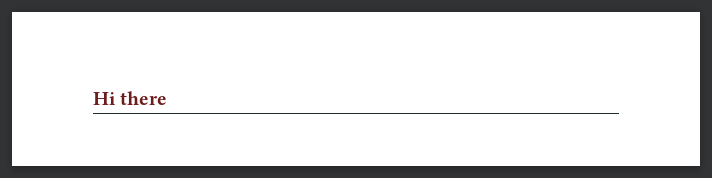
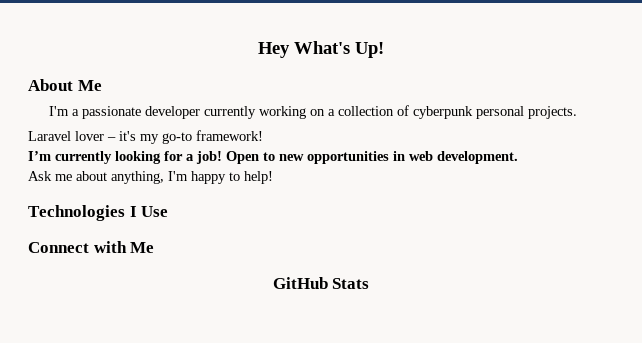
- Hi there
+ Hey What's Up!
+ About Me
+ I'm a passionate developer currently working on a collection of cyberpunk personal projects.
+ Laravel lover – it's my go-to framework!
+ I’m currently looking for a job! Open to new opportunities in web development.
+ Ask me about anything, I'm happy to help!
+ Technologies I Use
+ Connect with Me
+ GitHub Stats

